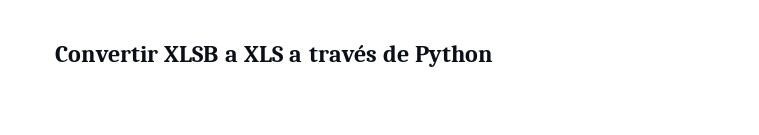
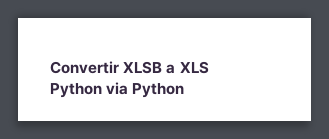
- Convertir XLSB a XLS a través de Python
+ Convertir XLSB a XLS Python via Python

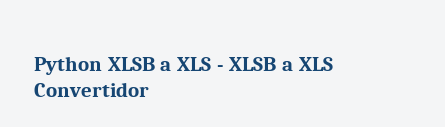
- Convertir XLSB a XLS Python via Python
+ Python XLSB a XLS - XLSB a XLS Convertidor

